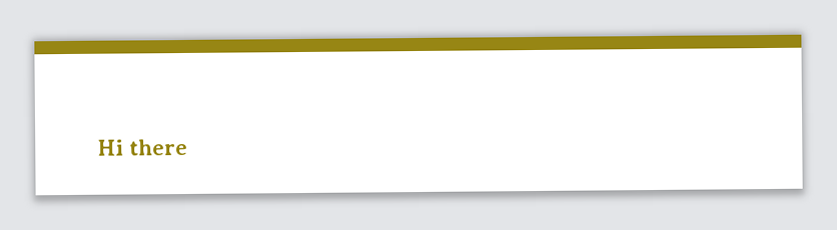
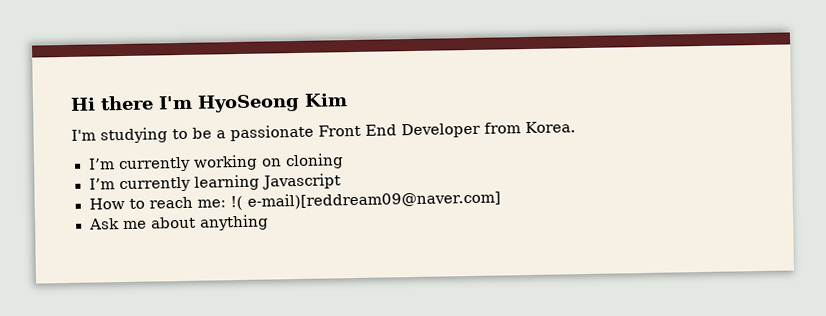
- Hi there
+ Hi there I'm HyoSeong Kim
+ I'm studying to be a passionate Front End Developer from Korea.
+ I’m currently working on cloning
+ I’m currently learning Javascript
+ How to reach me: !( e-mail)[reddream09@naver.com]
+ Ask me about anything

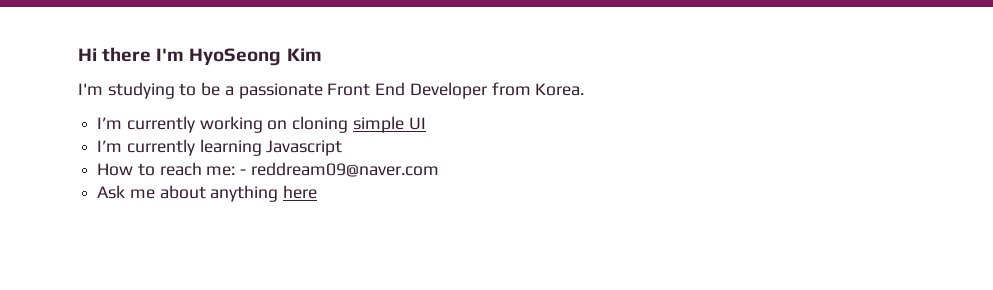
- I’m currently working on cloning
+ I’m currently working on cloning simple UI
- How to reach me: !( e-mail)[reddream09@naver.com]
+ How to reach me: - reddream09@naver.com
- Ask me about anything
+ Ask me about anything here

